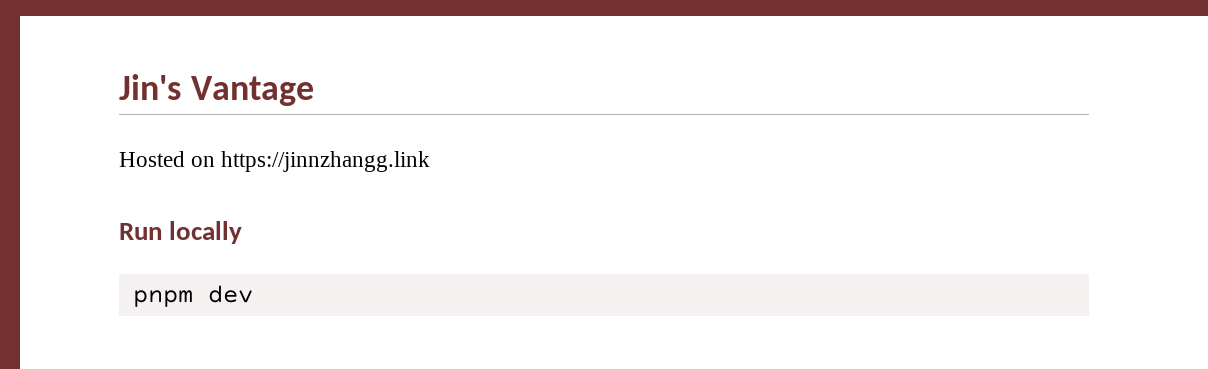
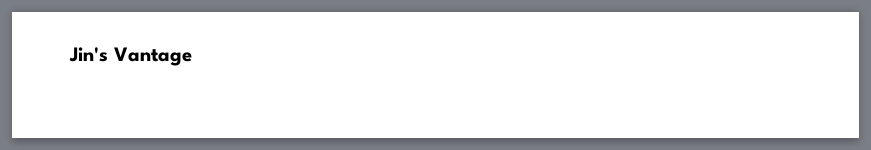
- Hosted on https://jinnzhangg.link
- Run locally
- pnpm dev

